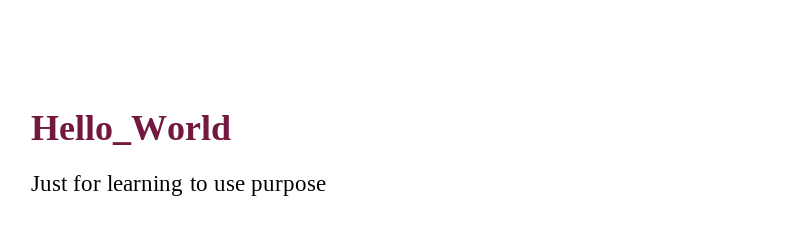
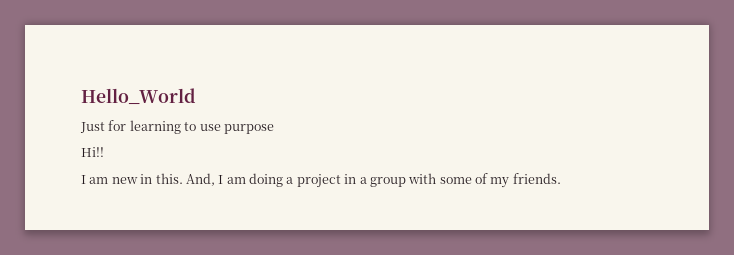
+ Hi!!
+ I am new in this. And, I am doing a project in a group with some of my friends.

